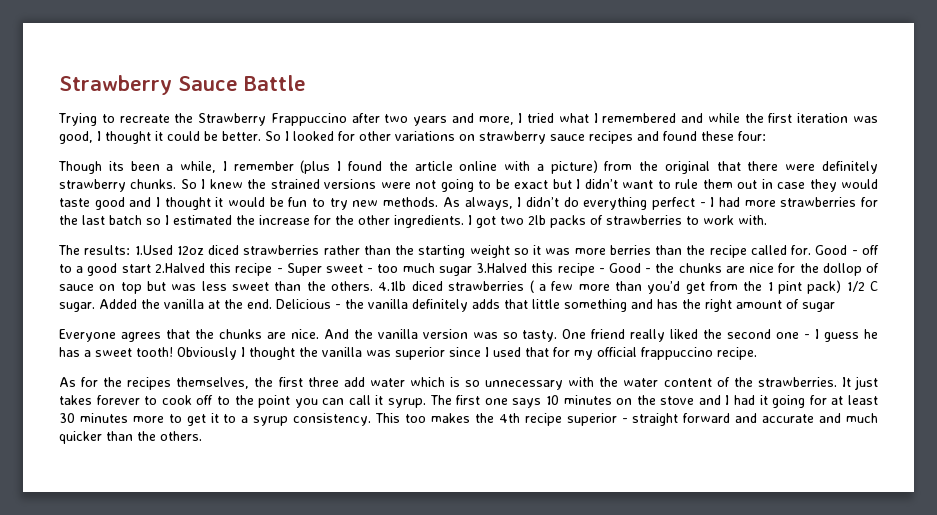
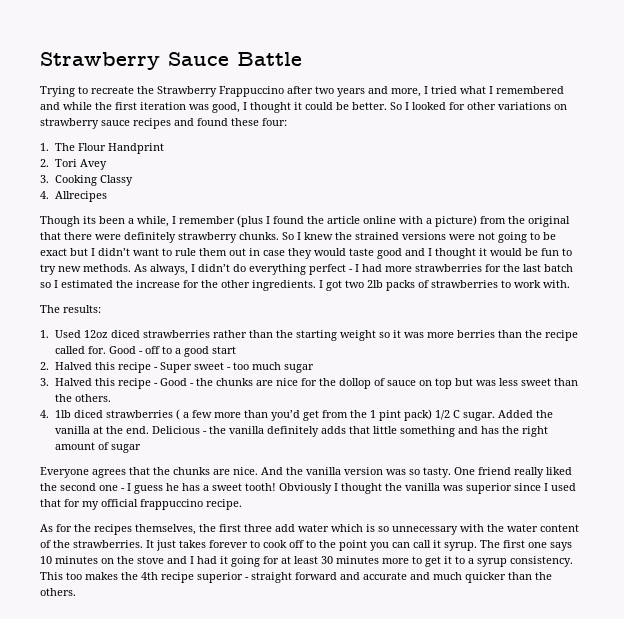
+ 1. The Flour Handprint
+ 2. Tori Avey
+ 3. Cooking Classy
+ 4. Allrecipes
- The results: 1.Used 12oz diced strawberries rather than the starting weight so it was more berries than the recipe called for.
+ The results:
+ 1. Used 12oz diced strawberries rather than the starting weight so it was more berries than the recipe called for.
- Good - off to a good start 2.Halved this recipe - Super sweet - too much sugar 3.Halved this recipe - Good - the chunks are nice for the dollop of sauce on top but was less sweet than the others. 4.1lb diced strawberries ( a few more than you’d get from the 1 pint pack) 1/2 C sugar.
+ Good - off to a good start
+ 2. Halved this recipe - Super sweet - too much sugar
+ 3. Halved this recipe - Good - the chunks are nice for the dollop of sauce on top but was less sweet than the others.
+ 4. 1lb diced strawberries ( a few more than you’d get from the 1 pint pack) 1/2 C sugar.

